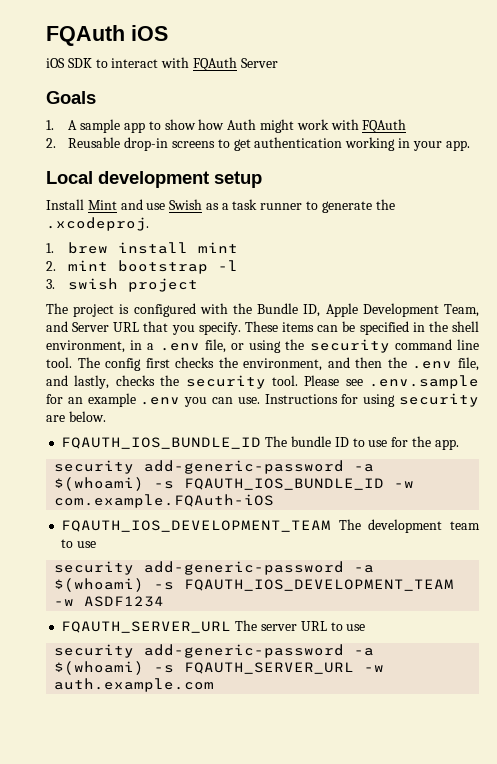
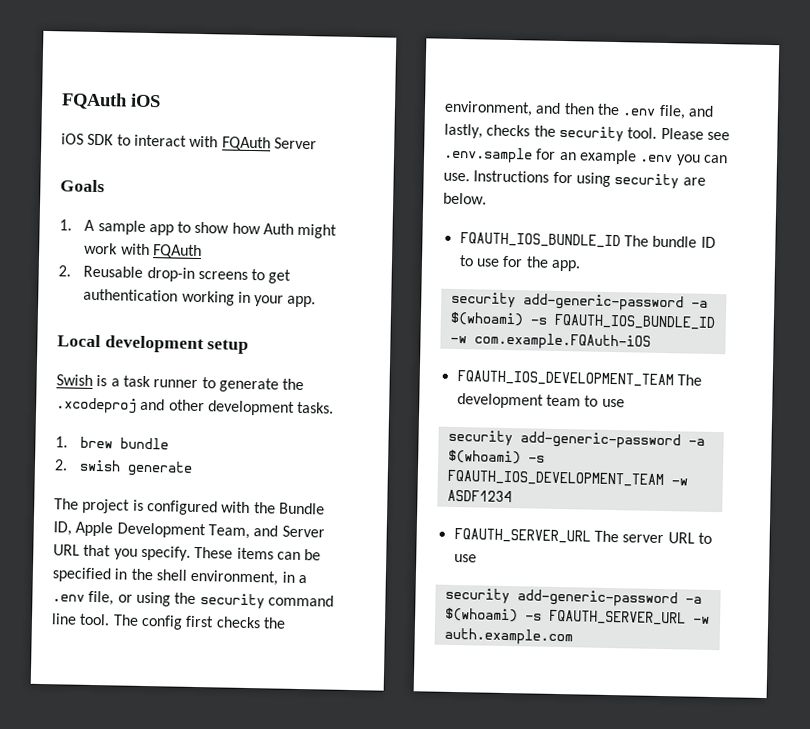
- Install Mint and use Swish as a task runner to generate the .xcodeproj.
- 1. brew install mint
- 2. mint bootstrap -l
- 3. swish project
+ Swish is a task runner to generate the .xcodeproj and other development tasks.
+ 1. brew bundle
+ 2. swish generate

